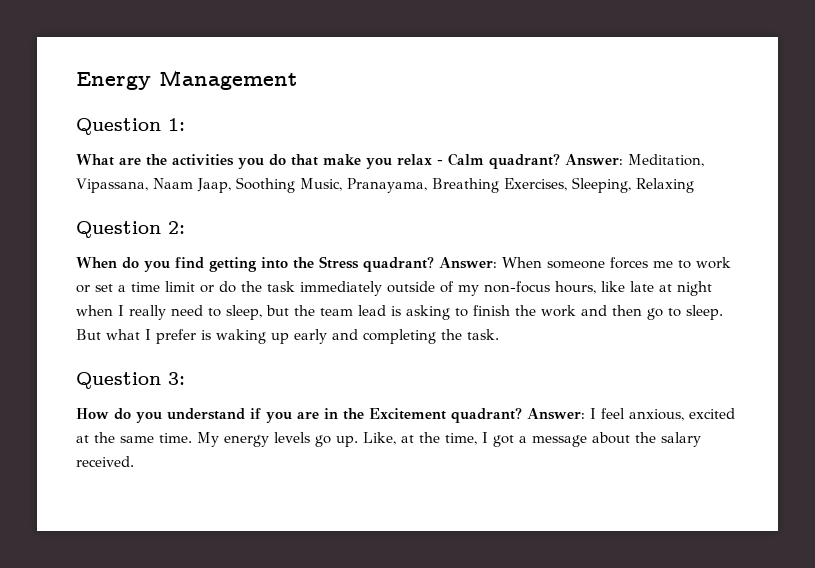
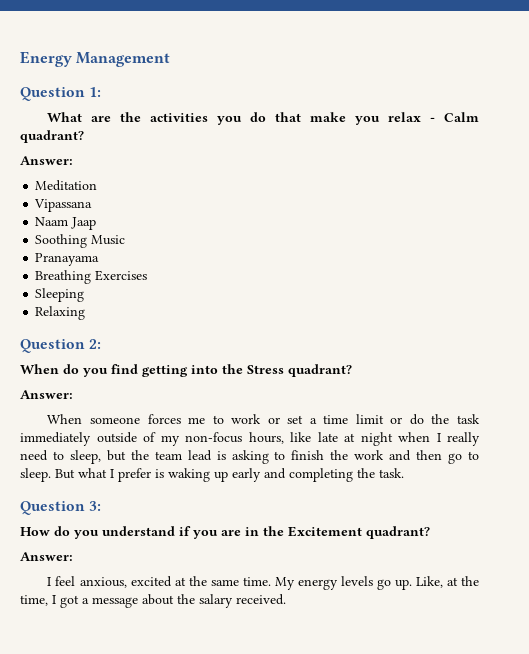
- What are the activities you do that make you relax - Calm quadrant? Answer: Meditation, Vipassana, Naam Jaap, Soothing Music, Pranayama, Breathing Exercises, Sleeping, Relaxing
+ What are the activities you do that make you relax - Calm quadrant?
+ Answer:
+ Meditation
+ Vipassana
+ Naam Jaap
+ Soothing Music
+ Pranayama
+ Breathing Exercises
+ Sleeping
+ Relaxing
- When do you find getting into the Stress quadrant? Answer: When someone forces me to work or set a time limit or do the task immediately outside of my non-focus hours, like late at night when I really need to sleep, but the team lead is asking to finish the work and then go to sleep.
+ When do you find getting into the Stress quadrant?
+ Answer:
+ When someone forces me to work or set a time limit or do the task immediately outside of my non-focus hours, like late at night when I really need to sleep, but the team lead is asking to finish the work and then go to sleep.
- How do you understand if you are in the Excitement quadrant? Answer: I feel anxious, excited at the same time.
+ How do you understand if you are in the Excitement quadrant?
+ Answer:
+ I feel anxious, excited at the same time.

